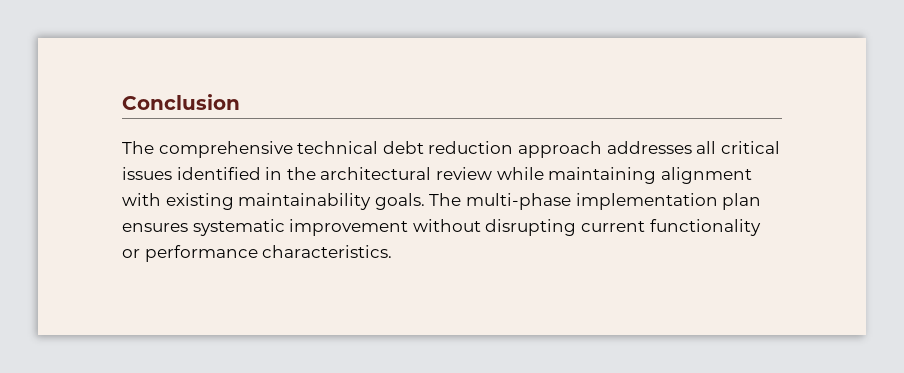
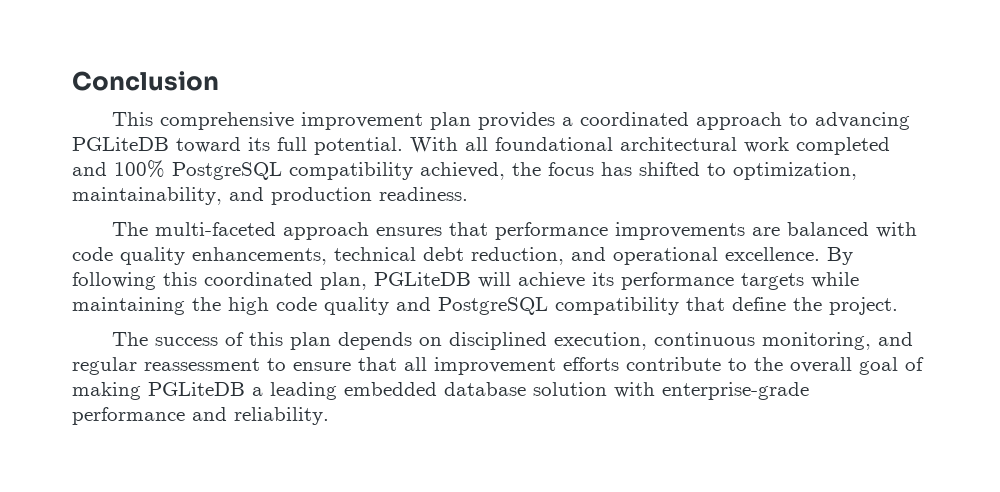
- The comprehensive technical debt reduction approach addresses all critical issues identified in the architectural review while maintaining alignment with existing maintainability goals. The multi-phase implementation plan ensures systematic improvement without disrupting current functionality or performance characteristics.
+ This comprehensive improvement plan provides a coordinated approach to advancing PGLiteDB toward its full potential. With all foundational architectural work completed and 100% PostgreSQL compatibility achieved, the focus has shifted to optimization, maintainability, and production readiness.
+ The multi-faceted approach ensures that performance improvements are balanced with code quality enhancements, technical debt reduction, and operational excellence. By following this coordinated plan, PGLiteDB will achieve its performance targets while maintaining the high code quality and PostgreSQL compatibility that define the project.
+ The success of this plan depends on disciplined execution, continuous monitoring, and regular reassessment to ensure that all improvement efforts contribute to the overall goal of making PGLiteDB a leading embedded database solution with enterprise-grade performance and reliability.

